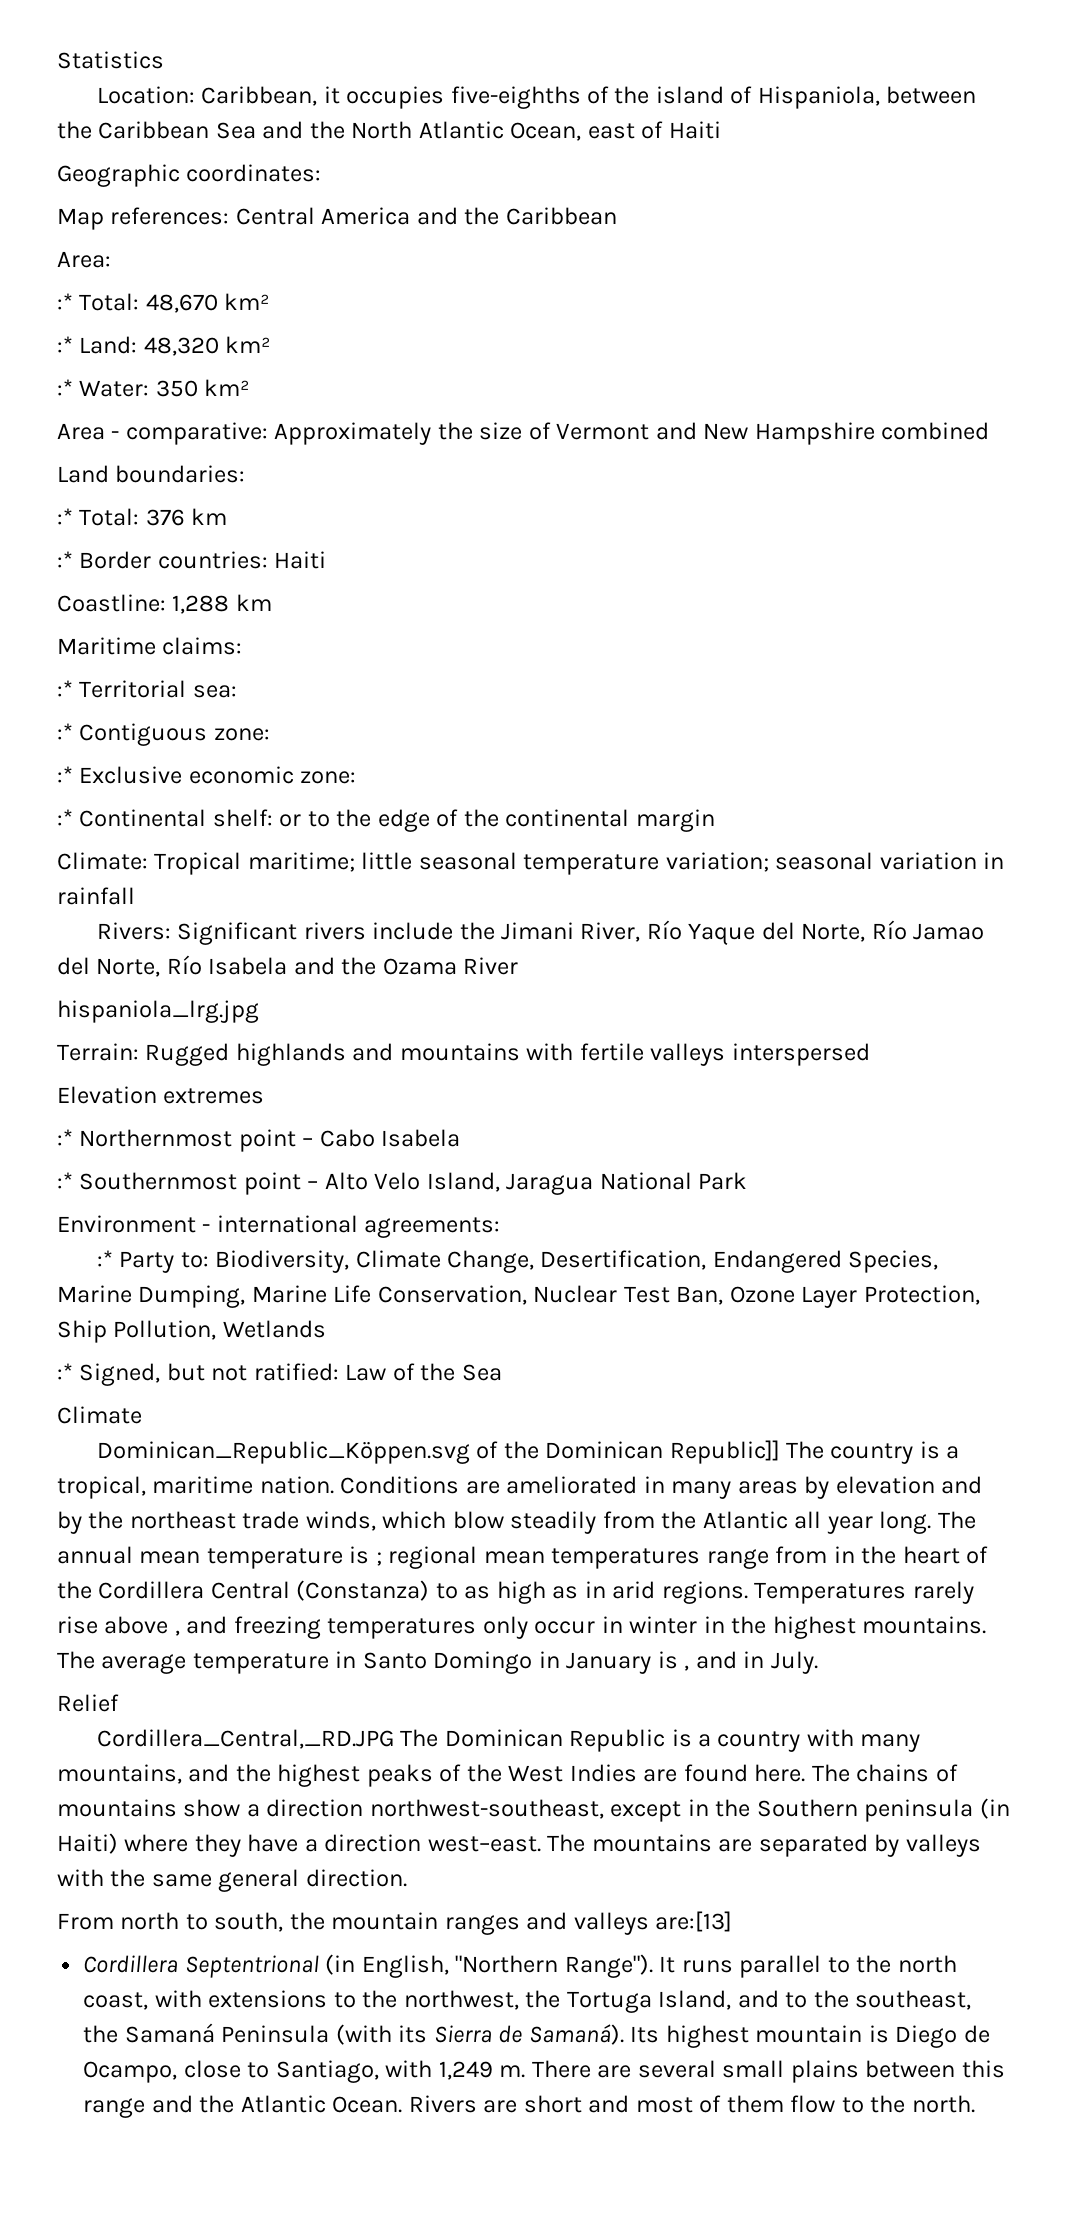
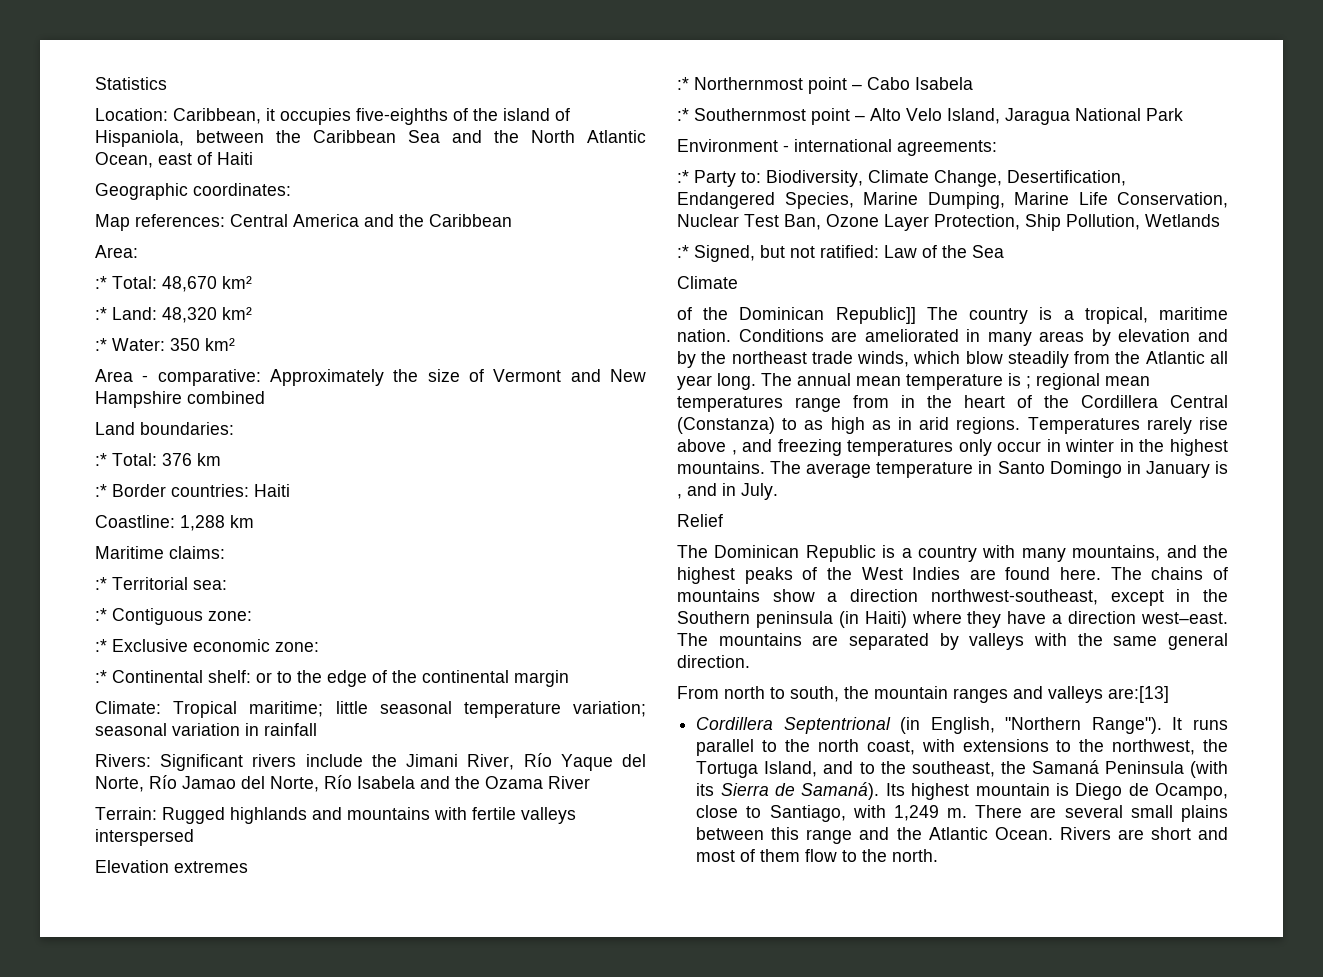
- hispaniola_lrg.jpg
- Dominican_Republic_Köppen.svg of the Dominican Republic]] The country is a tropical, maritime nation.
+ of the Dominican Republic]] The country is a tropical, maritime nation.
- Cordillera_Central,_RD.JPG The Dominican Republic is a country with many mountains, and the highest peaks of the West Indies are found here.
+ The Dominican Republic is a country with many mountains, and the highest peaks of the West Indies are found here.

